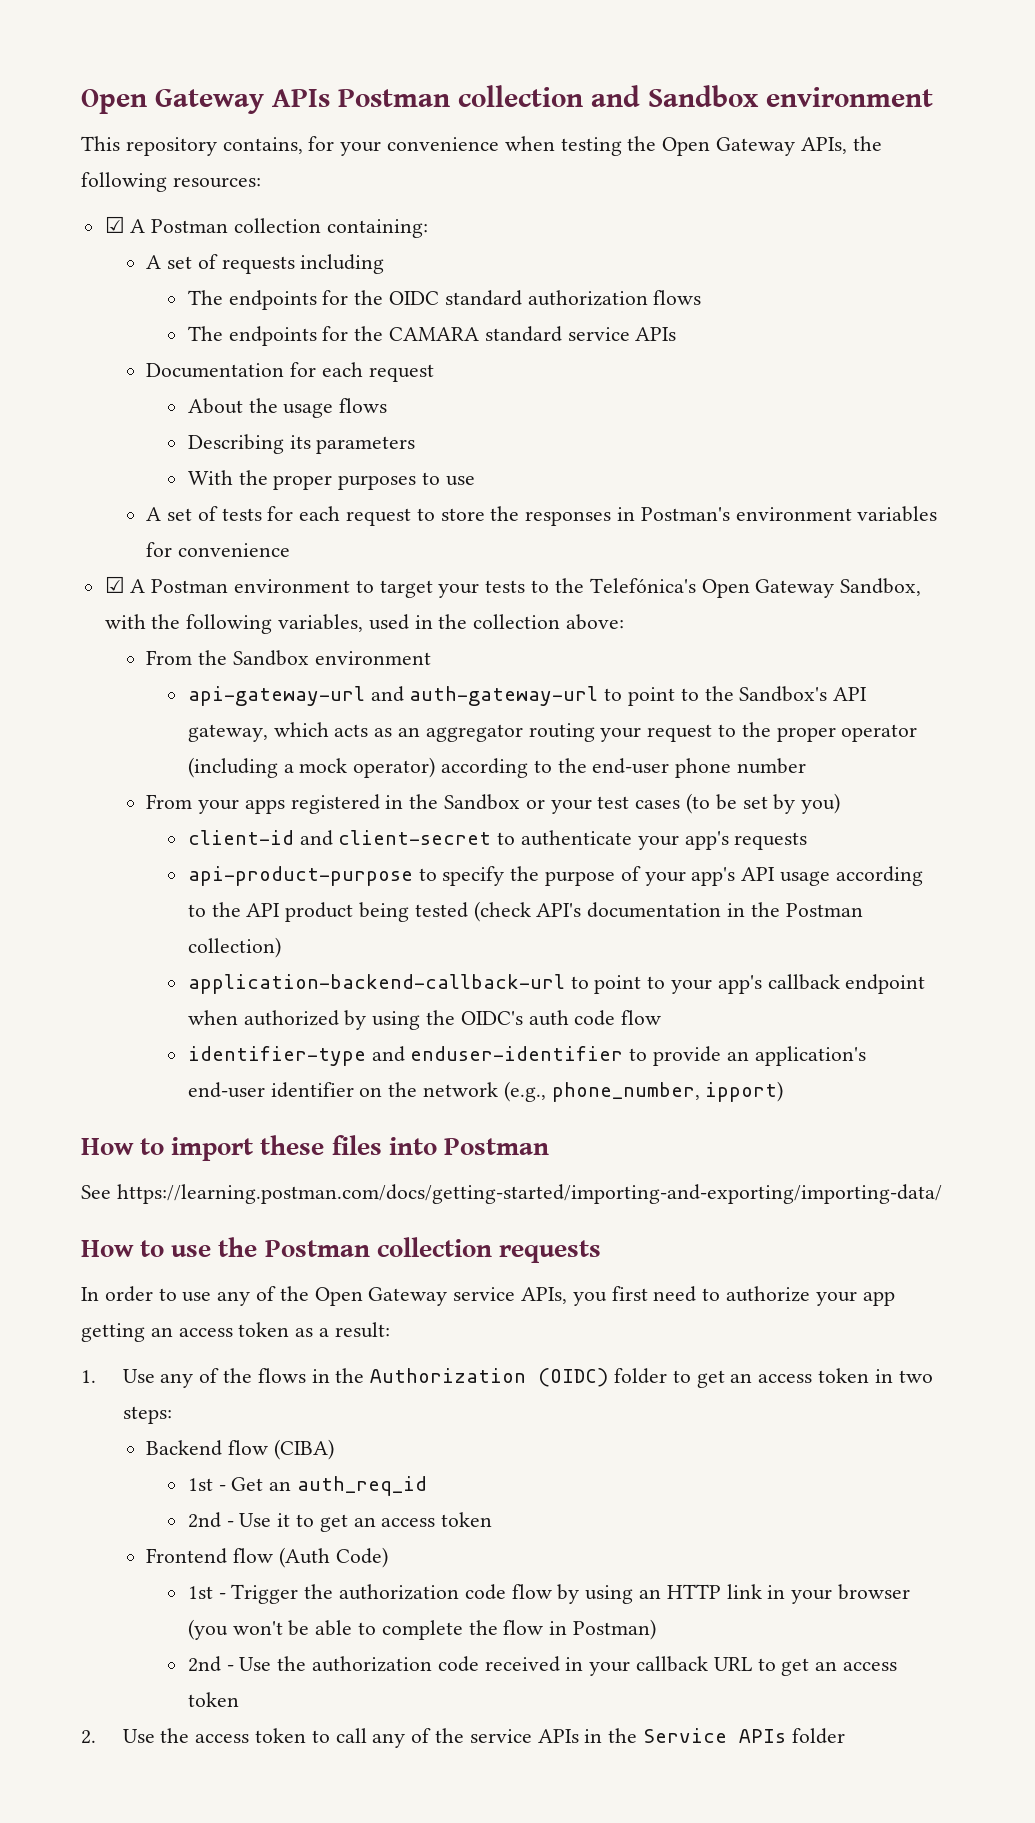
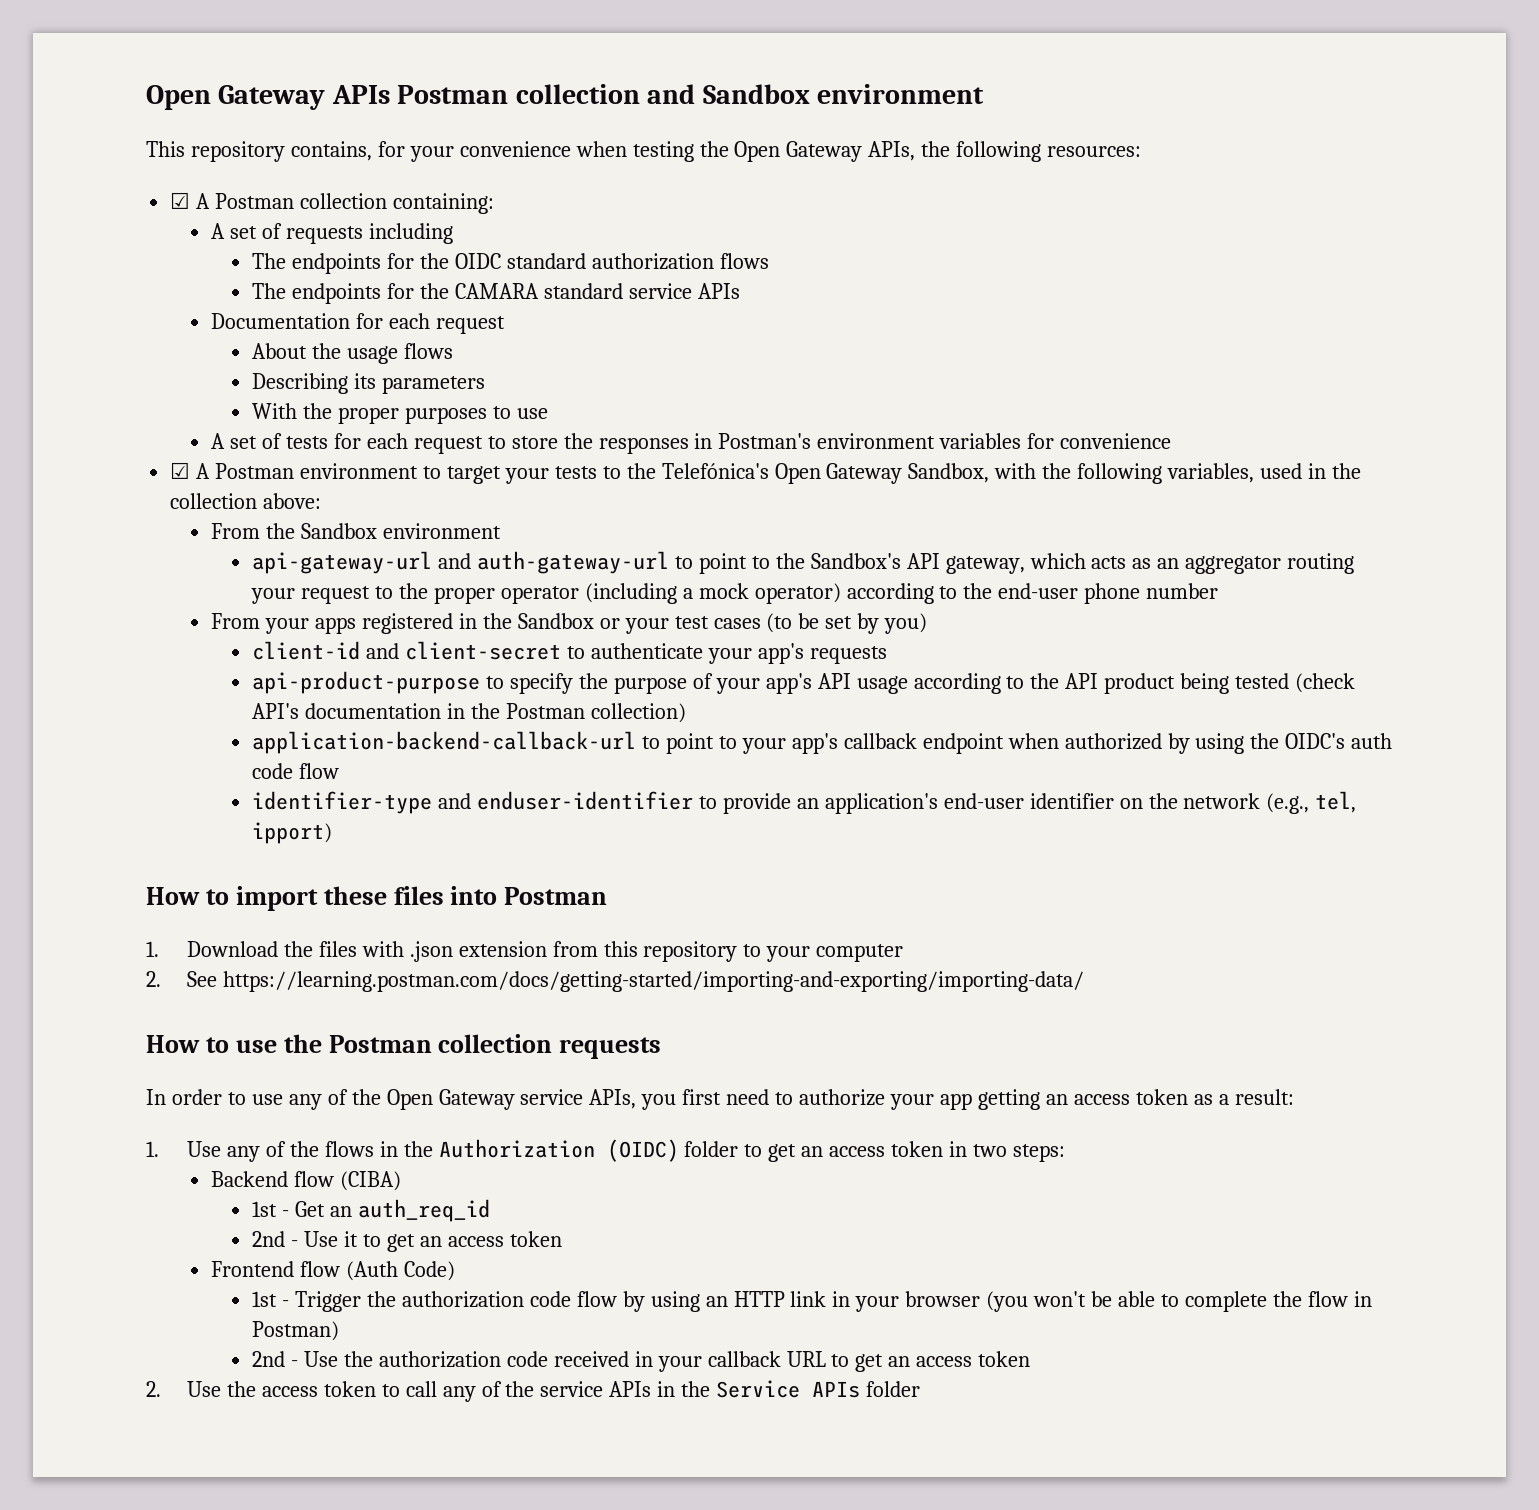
- identifier-type and enduser-identifier to provide an application's end-user identifier on the network (e.g., phone_number, ipport)
+ identifier-type and enduser-identifier to provide an application's end-user identifier on the network (e.g., tel, ipport)
- See https://learning.postman.com/docs/getting-started/importing-and-exporting/importing-data/
+ 1. Download the files with .json extension from this repository to your computer
+ 2. See https://learning.postman.com/docs/getting-started/importing-and-exporting/importing-data/

